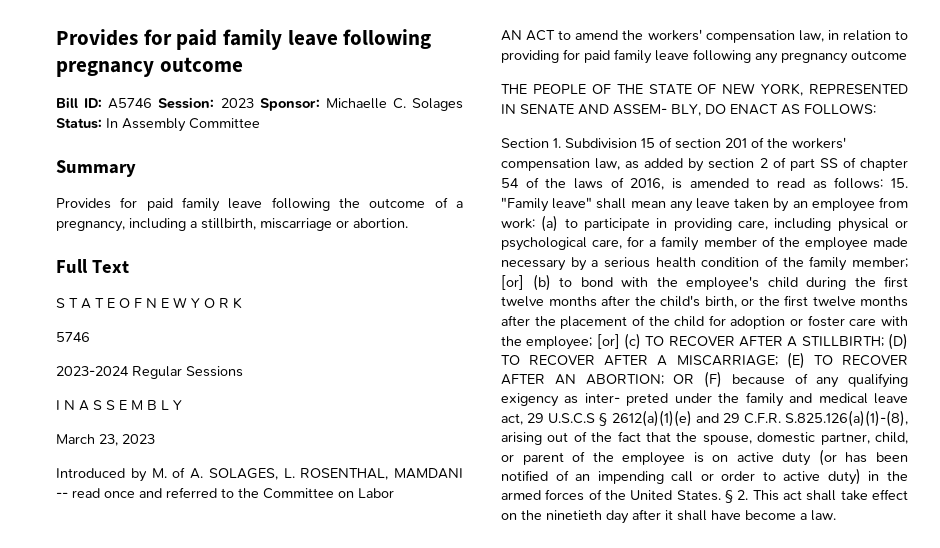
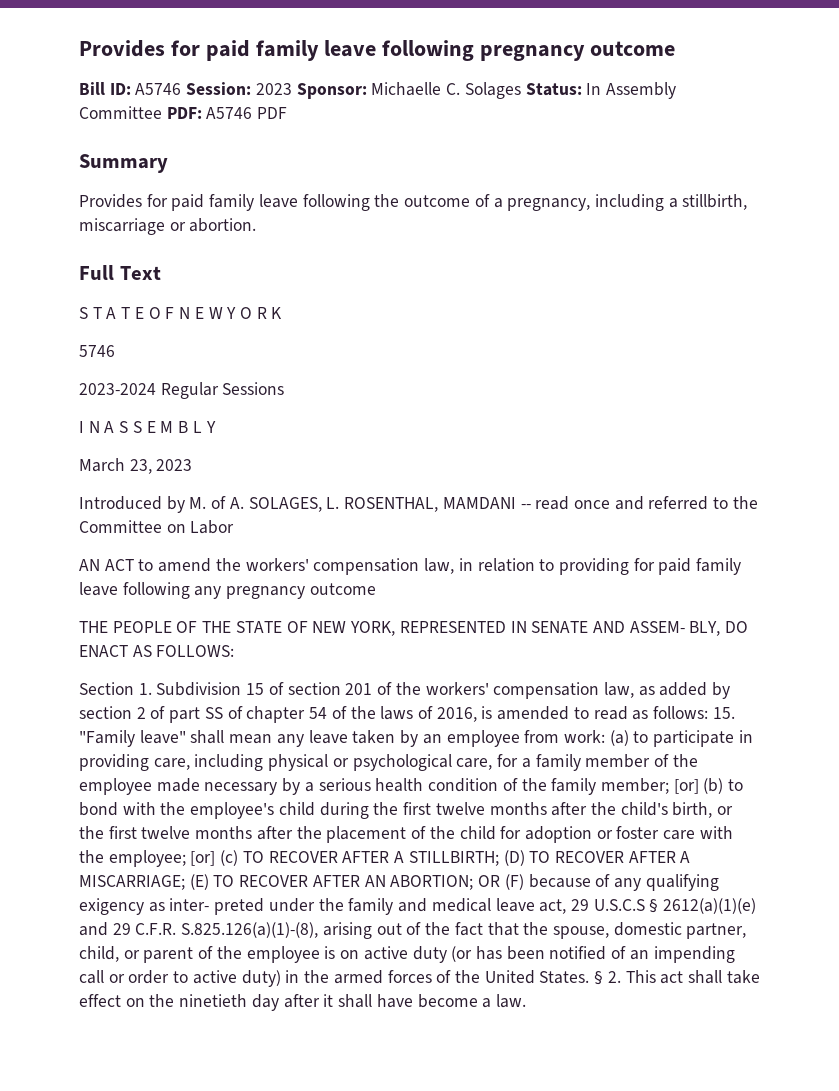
- Bill ID: A5746 Session: 2023 Sponsor: Michaelle C. Solages Status: In Assembly Committee
+ Bill ID: A5746 Session: 2023 Sponsor: Michaelle C. Solages Status: In Assembly Committee PDF: A5746 PDF

